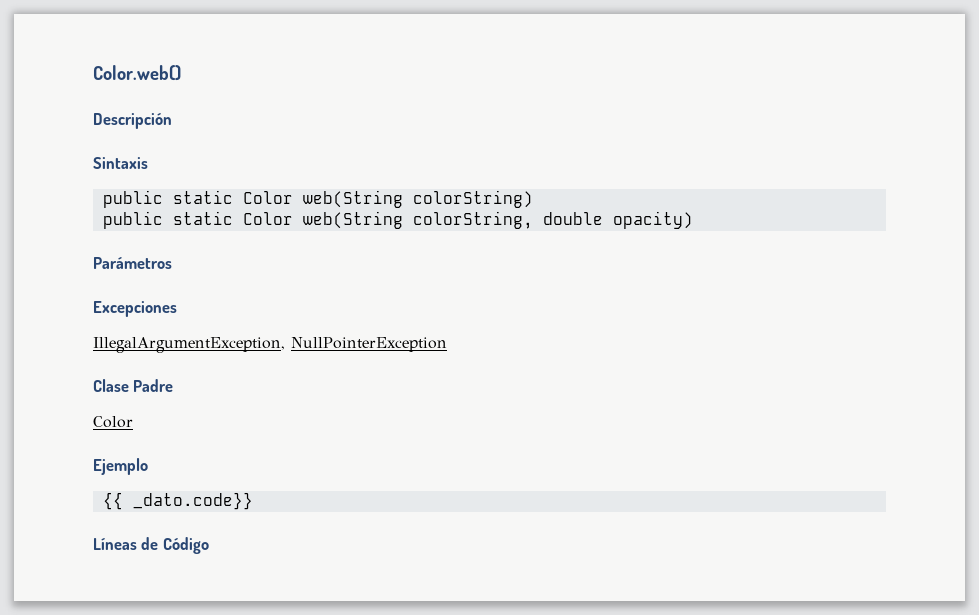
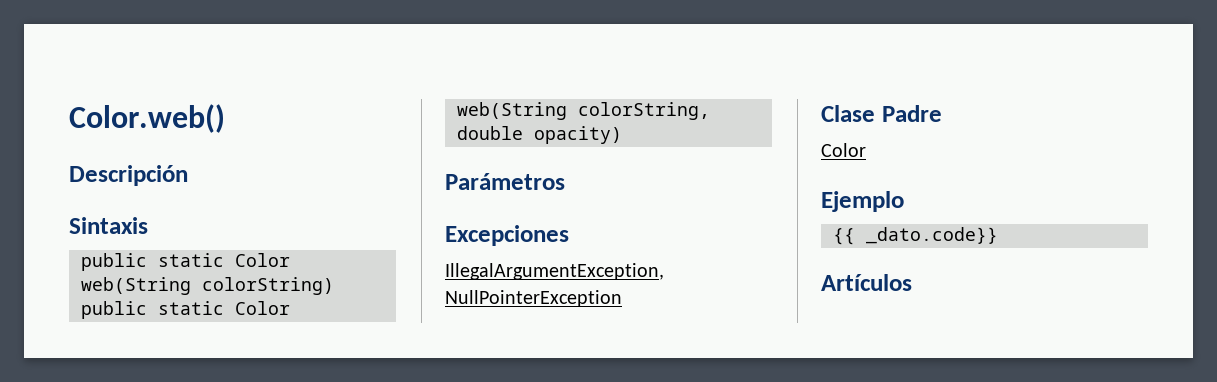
- Líneas de Código
+ Artículos

